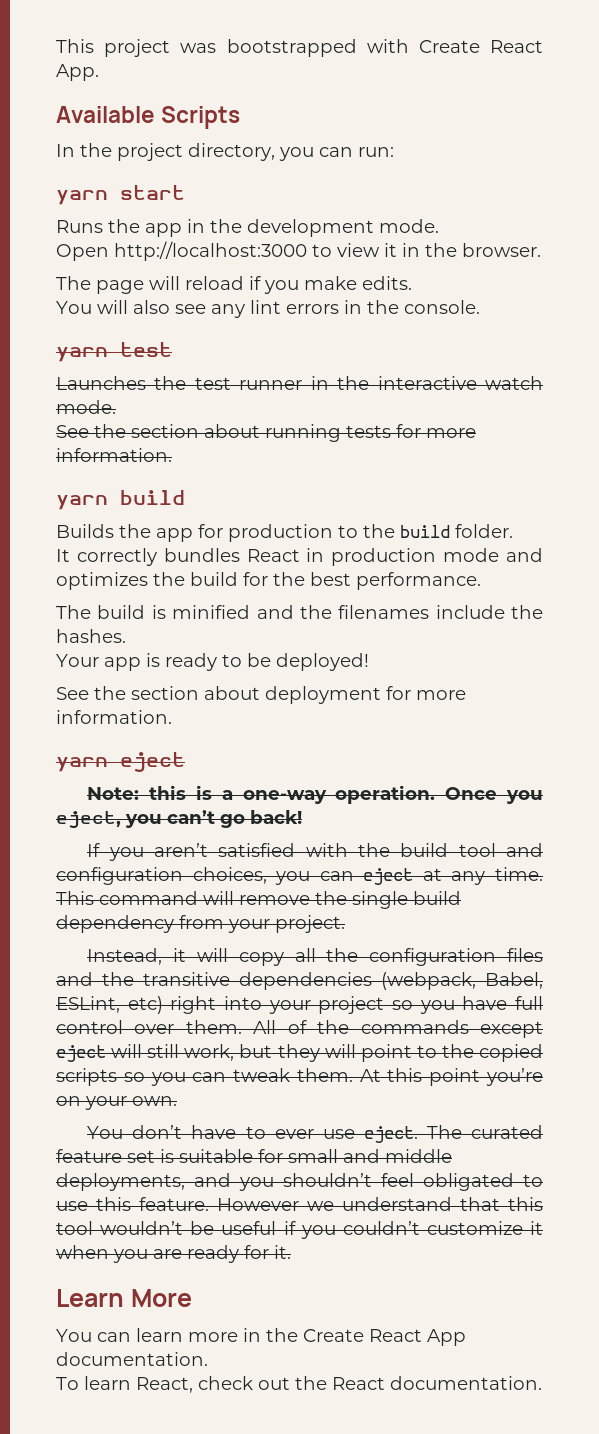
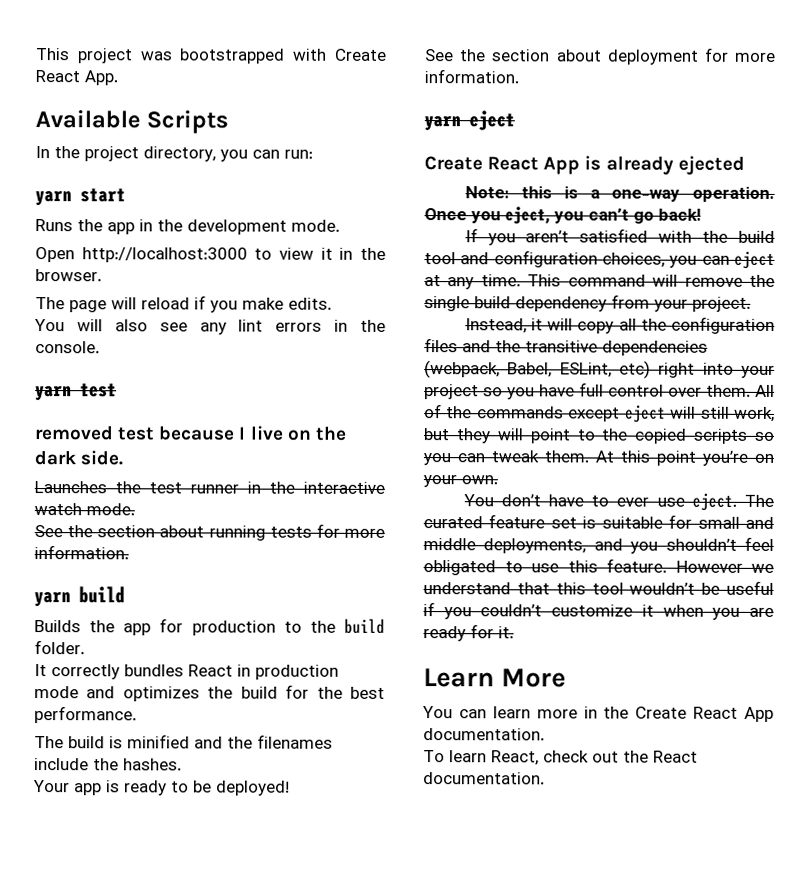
+ removed test because I live on the dark side.
+ Create React App is already ejected

